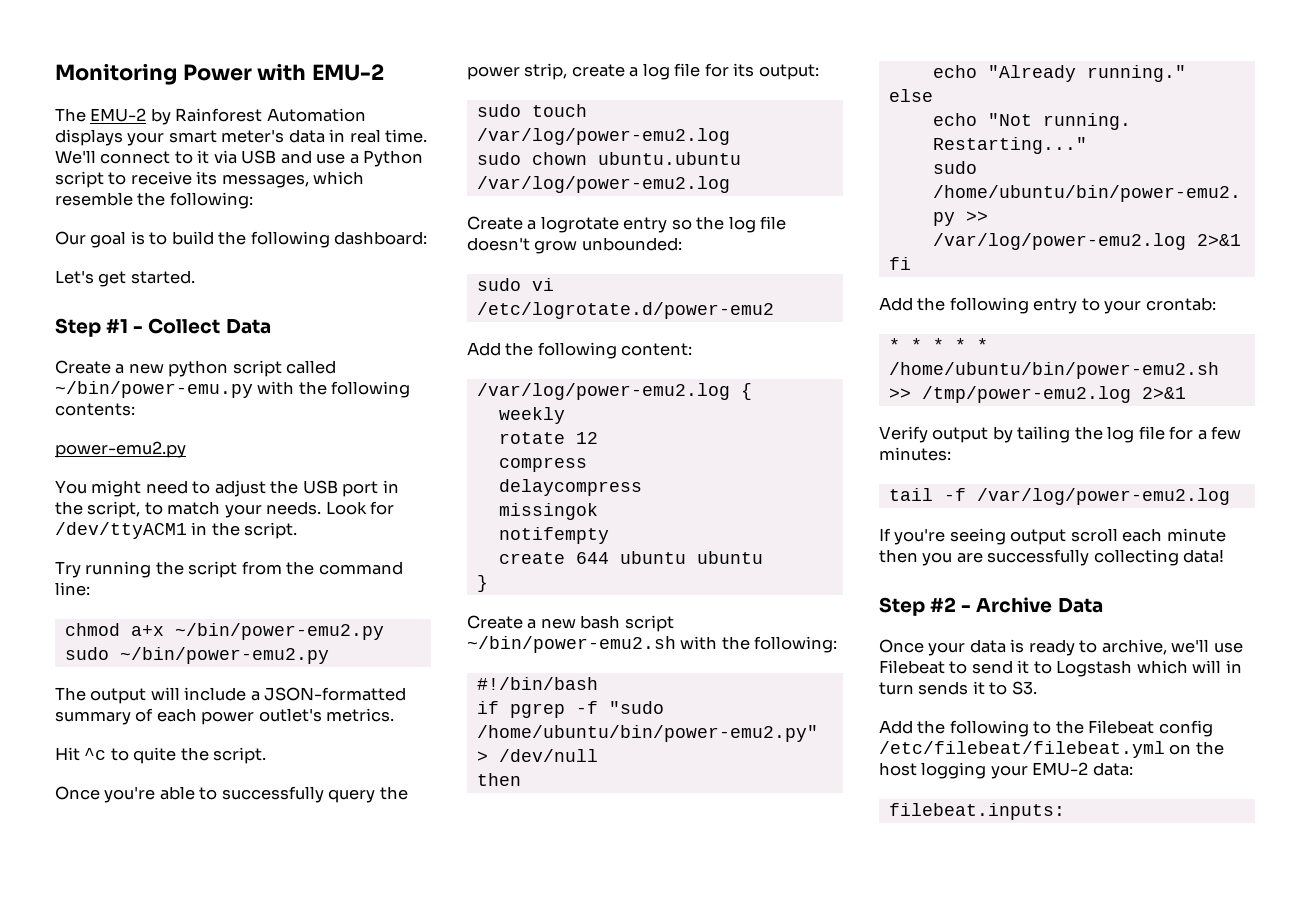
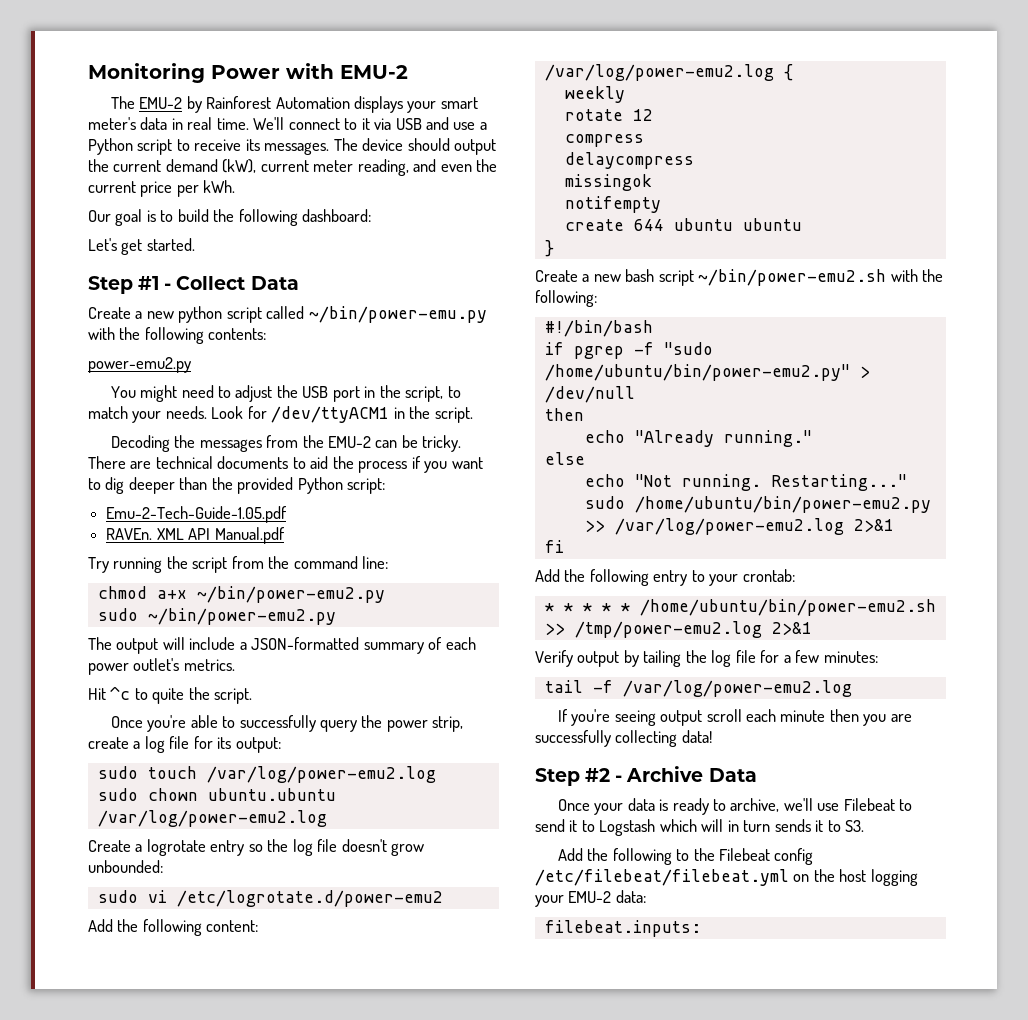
- We'll connect to it via USB and use a Python script to receive its messages, which resemble the following:
+ We'll connect to it via USB and use a Python script to receive its messages. The device should output the current demand (kW), current meter reading, and even the current price per kWh.
+ Decoding the messages from the EMU-2 can be tricky. There are technical documents to aid the process if you want to dig deeper than the provided Python script:
+ Emu-2-Tech-Guide-1.05.pdf
+ RAVEn. XML API Manual.pdf

